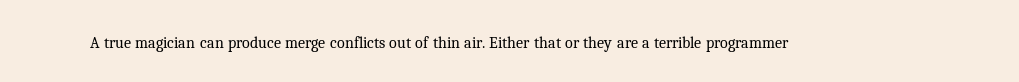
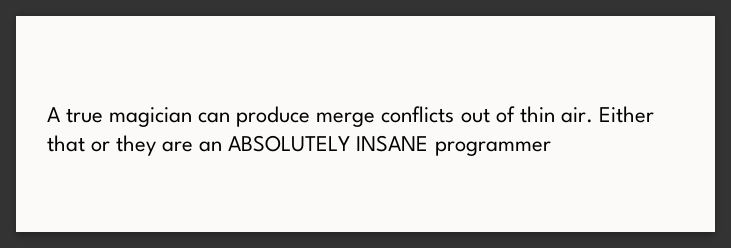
- Either that or they are a terrible programmer
+ Either that or they are an ABSOLUTELY INSANE programmer

